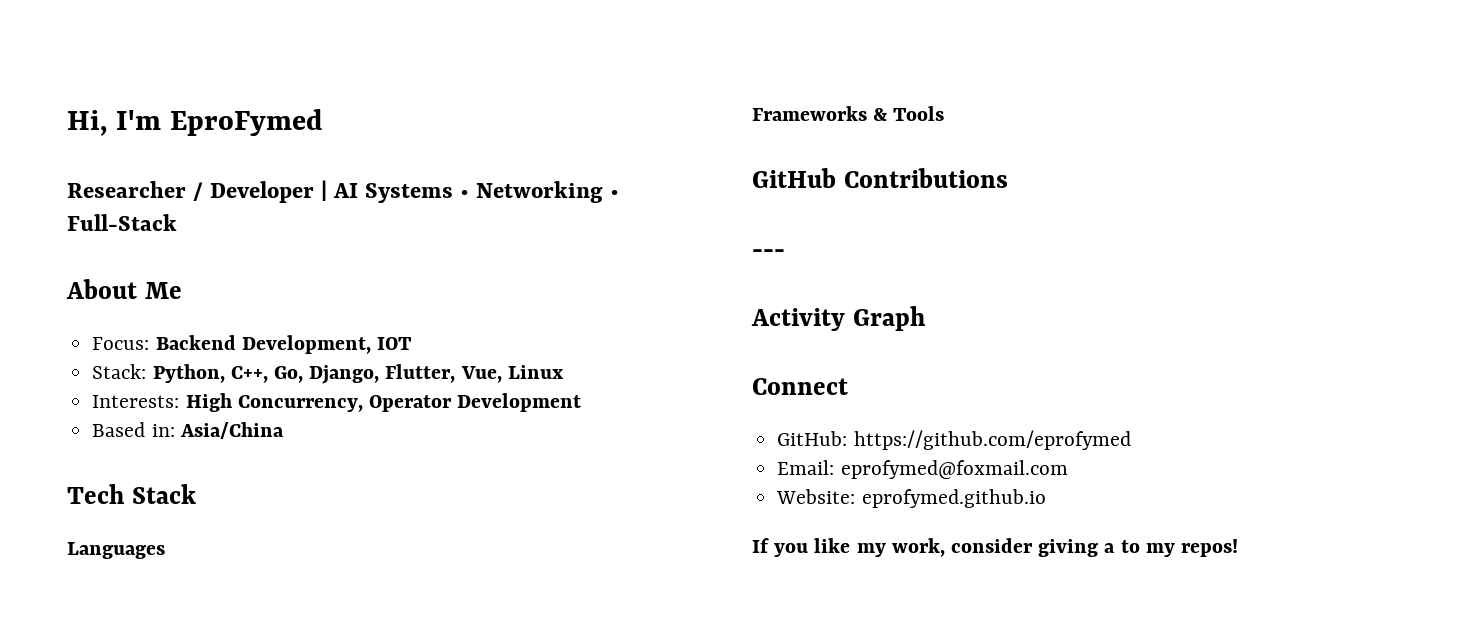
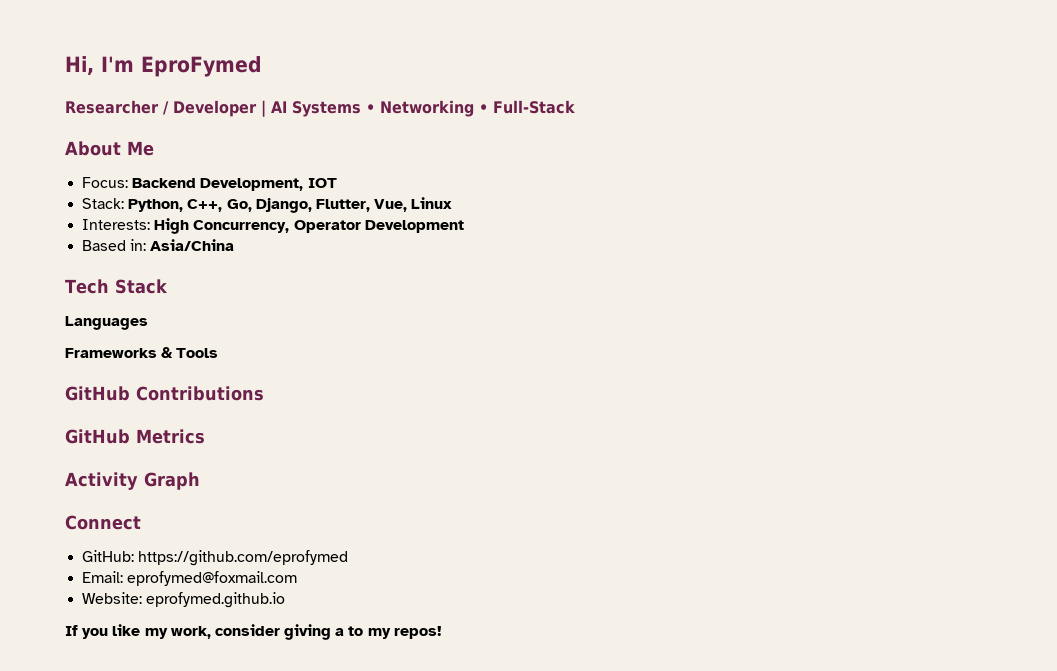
- ---
+ GitHub Metrics

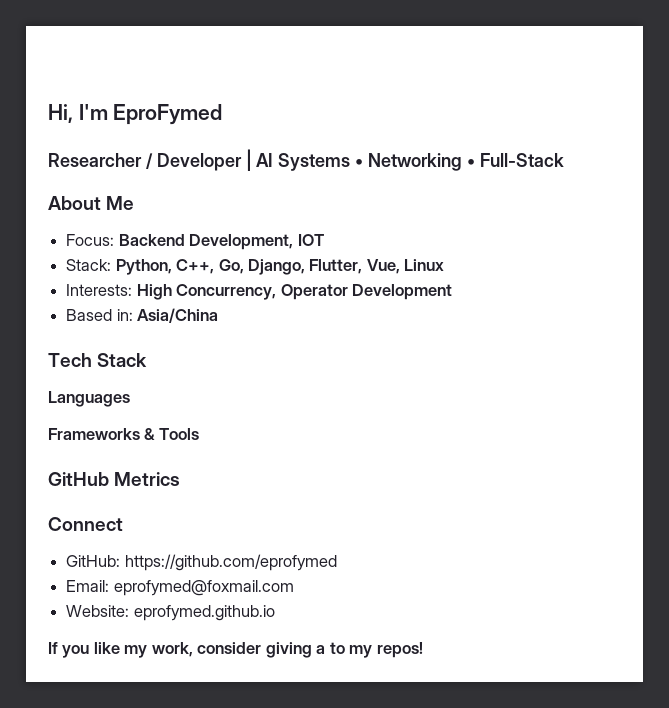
- GitHub Contributions
- Activity Graph

